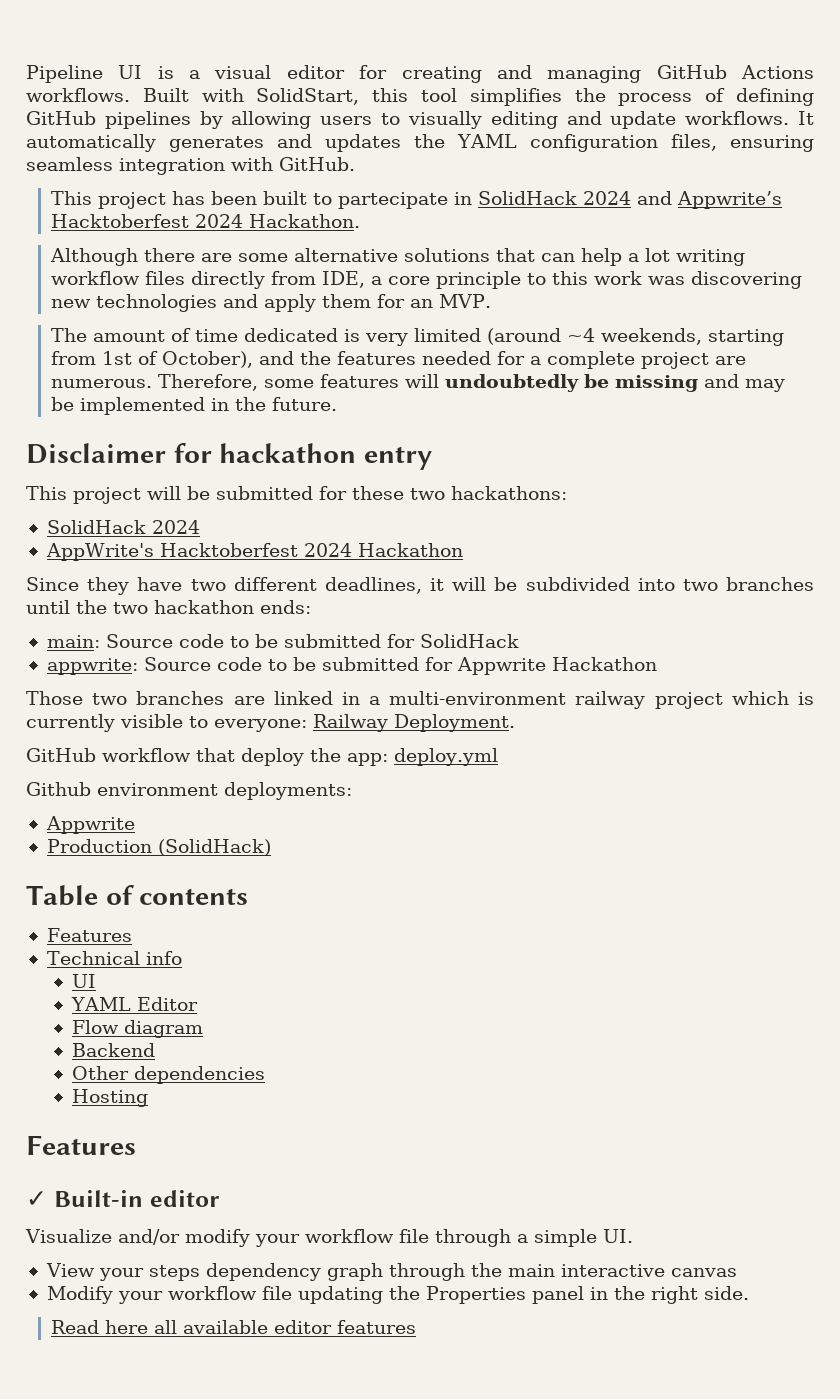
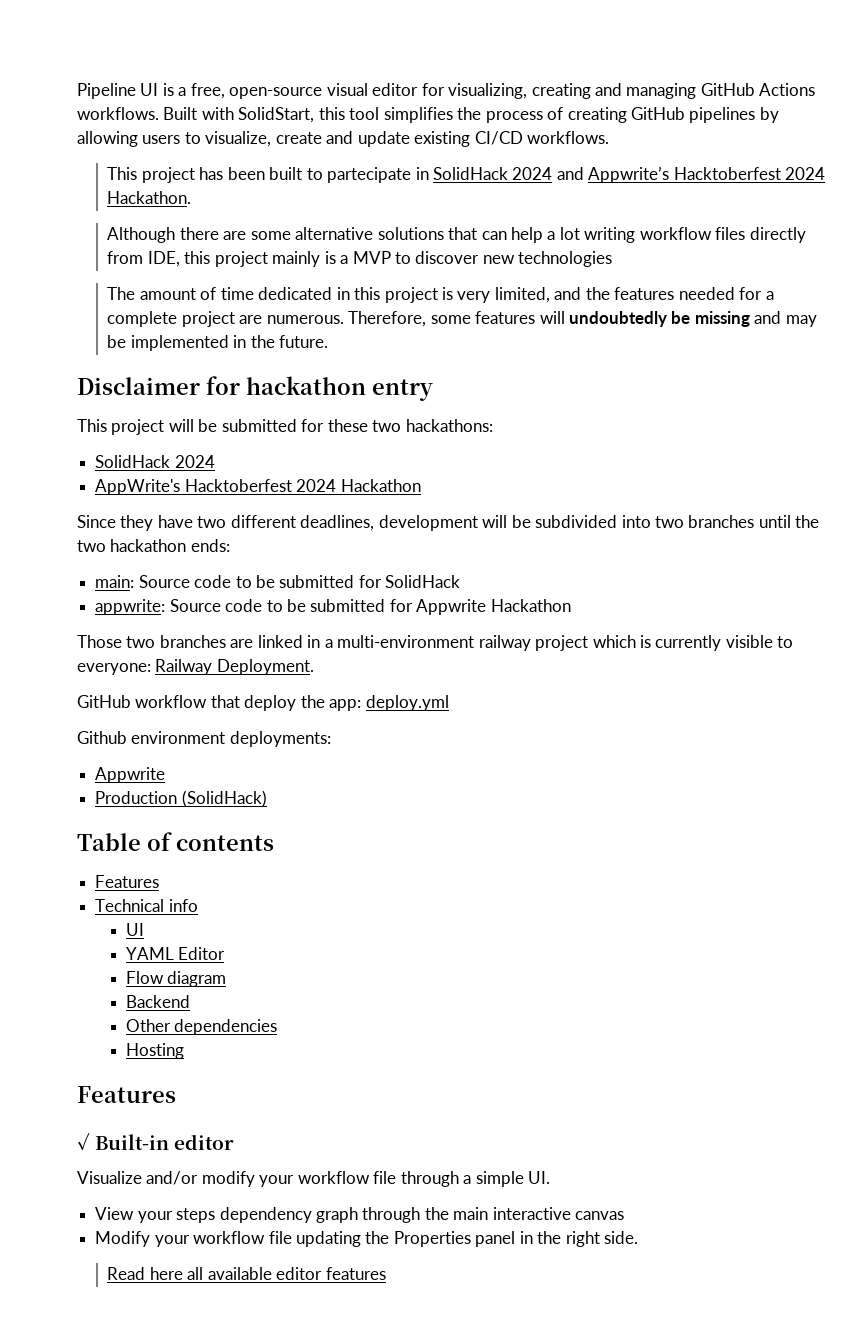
- Pipeline UI is a visual editor for creating and managing GitHub Actions workflows.
+ Pipeline UI is a free, open-source visual editor for visualizing, creating and managing GitHub Actions workflows.
- Built with SolidStart, this tool simplifies the process of defining GitHub pipelines by allowing users to visually editing and update workflows. It automatically generates and updates the YAML configuration files, ensuring seamless integration with GitHub.
+ Built with SolidStart, this tool simplifies the process of creating GitHub pipelines by allowing users to visualize, create and update existing CI/CD workflows.
- Although there are some alternative solutions that can help a lot writing workflow files directly from IDE, a core principle to this work was discovering new technologies and apply them for an MVP.
+ Although there are some alternative solutions that can help a lot writing workflow files directly from IDE, this project mainly is a MVP to discover new technologies
- The amount of time dedicated is very limited (around ~4 weekends, starting from 1st of October), and the features needed for a complete project are numerous.
+ The amount of time dedicated in this project is very limited, and the features needed for a complete project are numerous.
- Since they have two different deadlines, it will be subdivided into two branches until the two hackathon ends:
+ Since they have two different deadlines, development will be subdivided into two branches until the two hackathon ends:

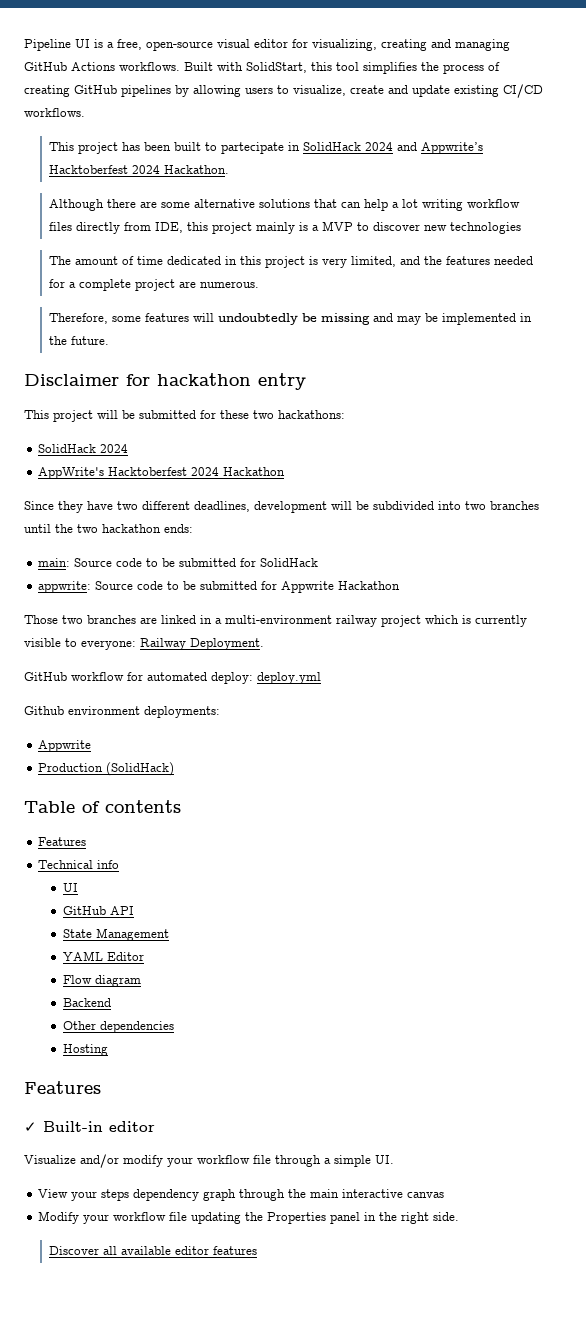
- The amount of time dedicated in this project is very limited, and the features needed for a complete project are numerous. Therefore, some features will undoubtedly be missing and may be implemented in the future.
+ The amount of time dedicated in this project is very limited, and the features needed for a complete project are numerous.
+ Therefore, some features will undoubtedly be missing and may be implemented in the future.
- GitHub workflow that deploy the app: deploy.yml
+ GitHub workflow for automated deploy: deploy.yml
+ GitHub API
+ State Management
- Read here all available editor features
+ Discover all available editor features

